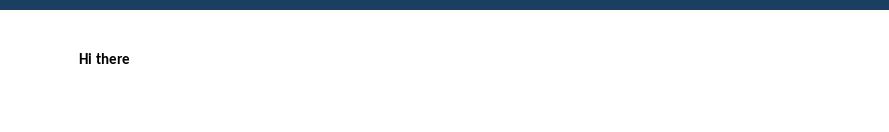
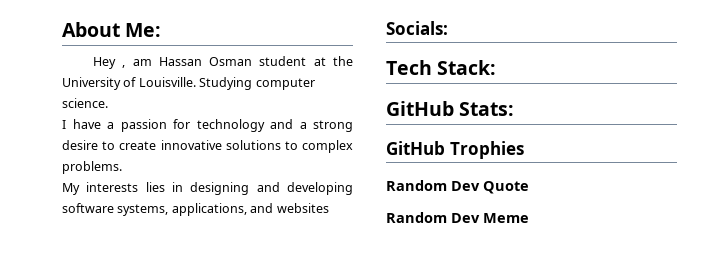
- Hi there
+ About Me:
+ Hey , am Hassan Osman student at the University of Louisville. Studying computer science.
+ I have a passion for technology and a strong desire to create innovative solutions to complex problems.
+ My interests lies in designing and developing software systems, applications, and websites
+ Socials:
+ Tech Stack:
+ GitHub Stats:
+ GitHub Trophies
+ Random Dev Quote
+ Random Dev Meme

